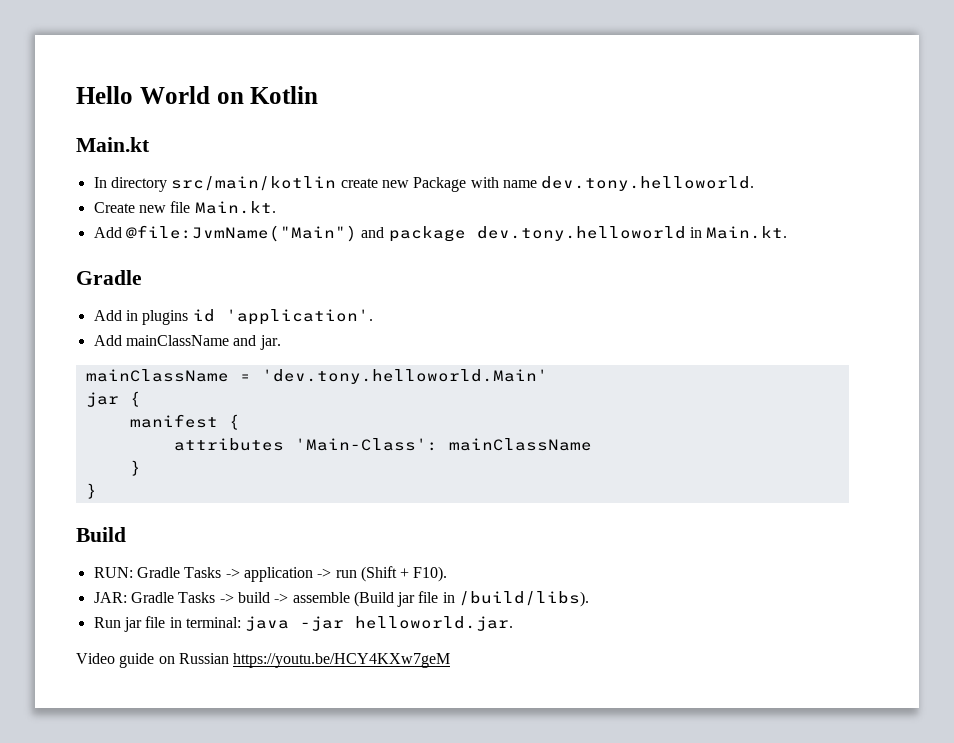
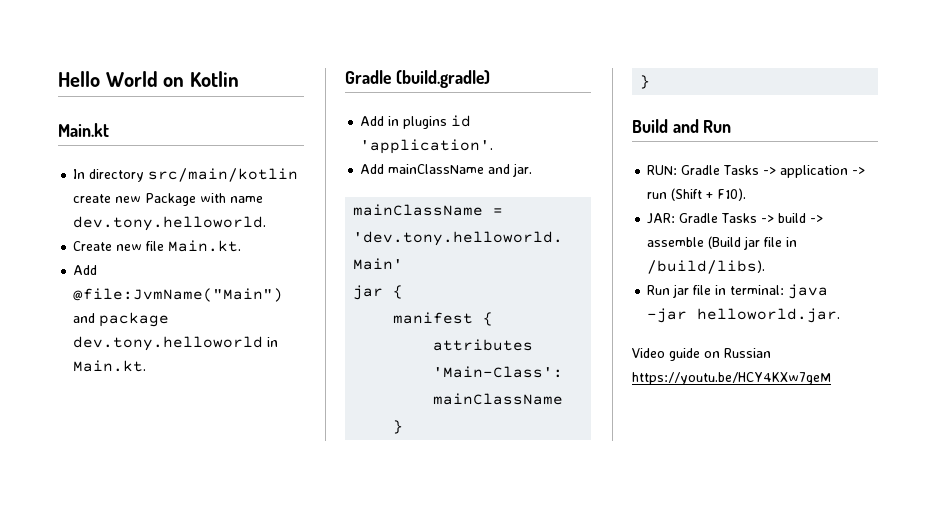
  Add @file:JvmName("Main") and package dev.tony.helloworld in Main.kt.
- Gradle
+ Gradle (build.gradle)
- Build
+ Build and Run

